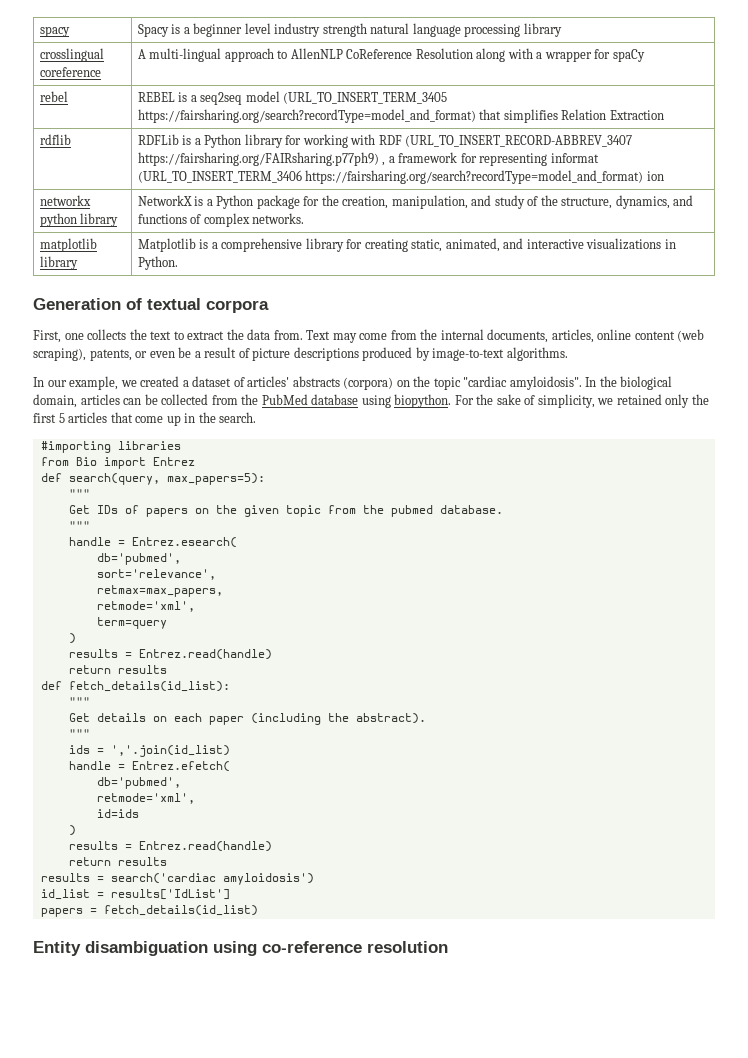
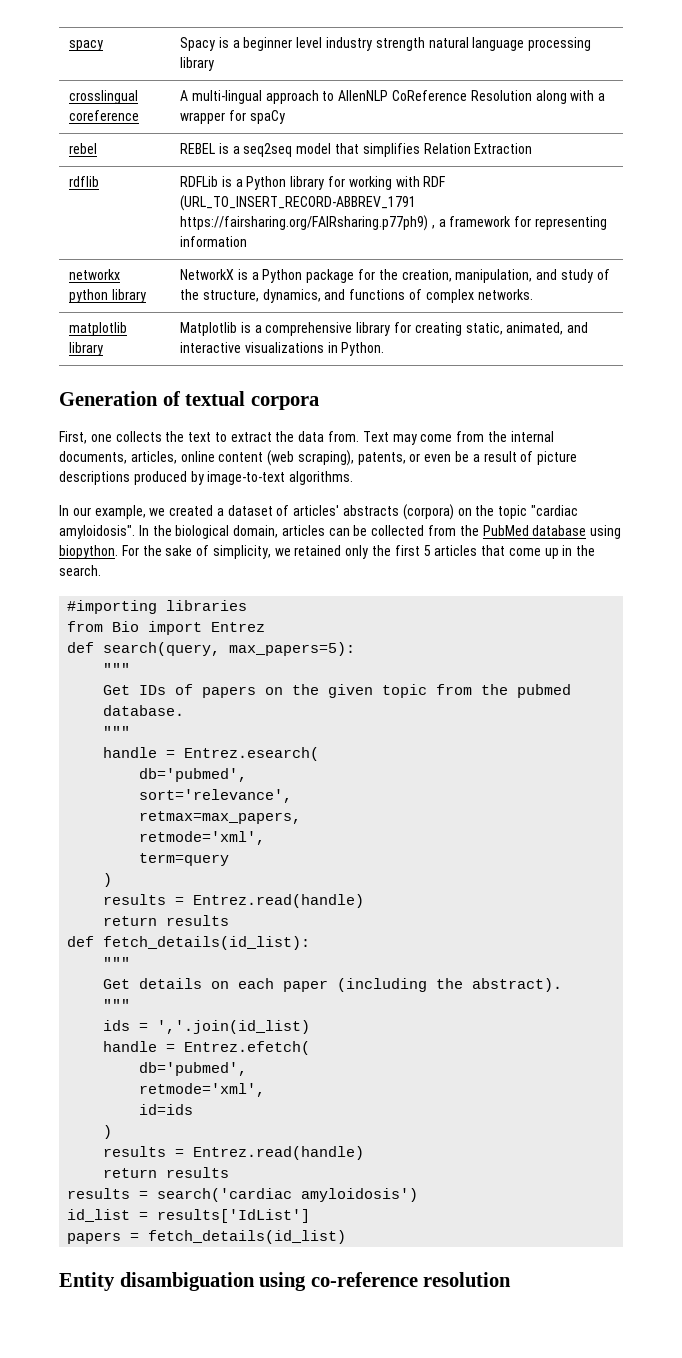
- rebel | REBEL is a seq2seq model (URL_TO_INSERT_TERM_3405 https://fairsharing.org/search?recordType=model_and_format) that simplifies Relation Extraction
+ rebel | REBEL is a seq2seq model that simplifies Relation Extraction
- rdflib | RDFLib is a Python library for working with RDF (URL_TO_INSERT_RECORD-ABBREV_3407 https://fairsharing.org/FAIRsharing.p77ph9) , a framework for representing informat (URL_TO_INSERT_TERM_3406 https://fairsharing.org/search?recordType=model_and_format) ion
+ rdflib | RDFLib is a Python library for working with RDF (URL_TO_INSERT_RECORD-ABBREV_1791 https://fairsharing.org/FAIRsharing.p77ph9) , a framework for representing information

